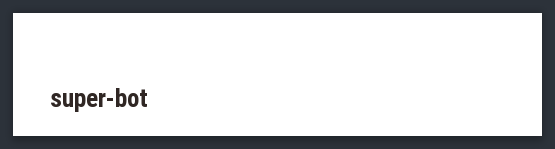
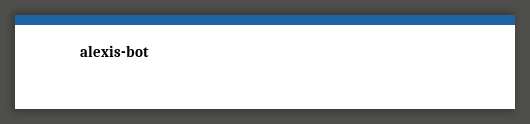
- super-bot
+ alexis-bot

